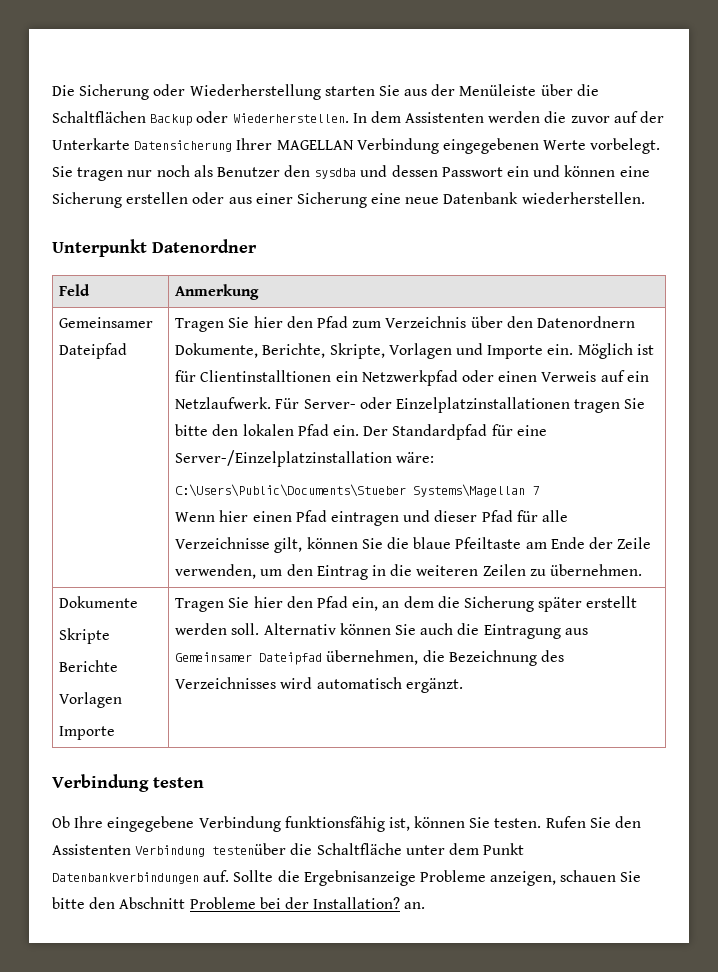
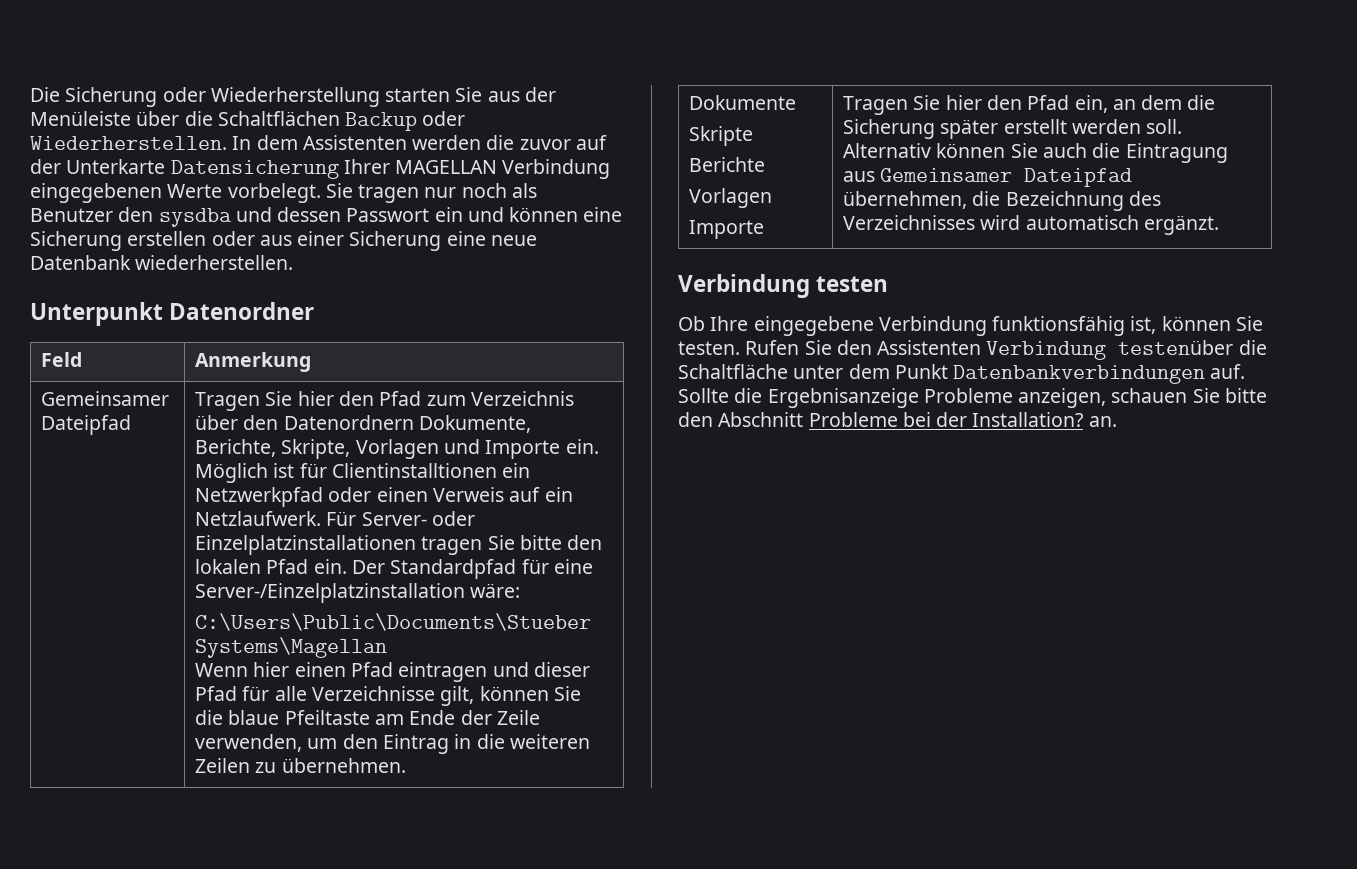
- C:\Users\Public\Documents\Stueber Systems\Magellan 7
+ C:\Users\Public\Documents\Stueber Systems\Magellan

